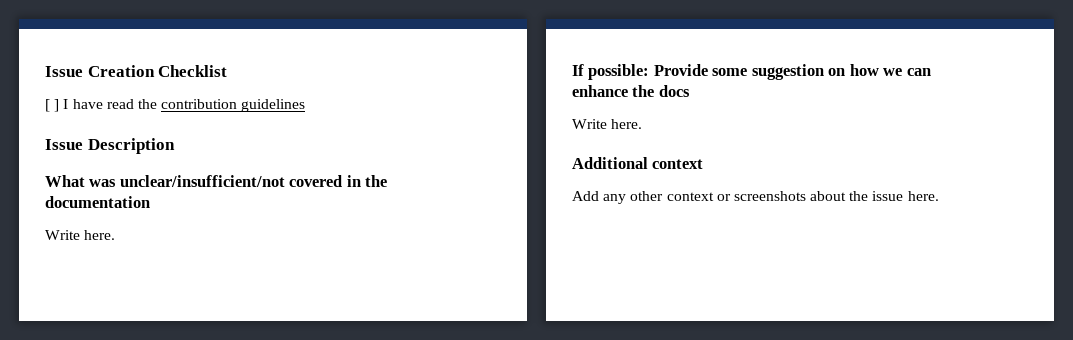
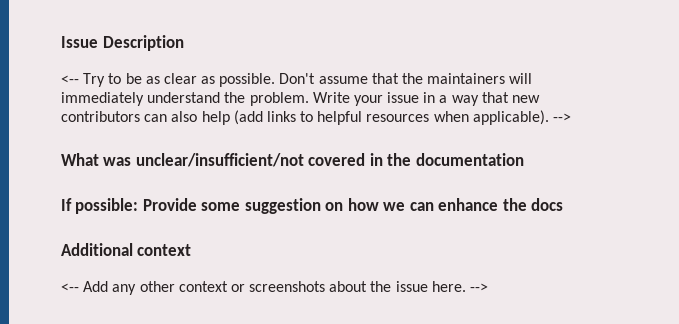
- Issue Creation Checklist
- [ ] I have read the contribution guidelines
  Issue Description
+ <-- Try to be as clear as possible. Don't assume that the maintainers will immediately understand the problem. Write your issue in a way that new contributors can also help (add links to helpful resources when applicable). -->
  What was unclear/insufficient/not covered in the documentation
- Write here.
  If possible: Provide some suggestion on how we can enhance the docs
- Write here.
- Add any other context or screenshots about the issue here.
+ <-- Add any other context or screenshots about the issue here. -->

